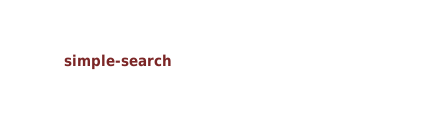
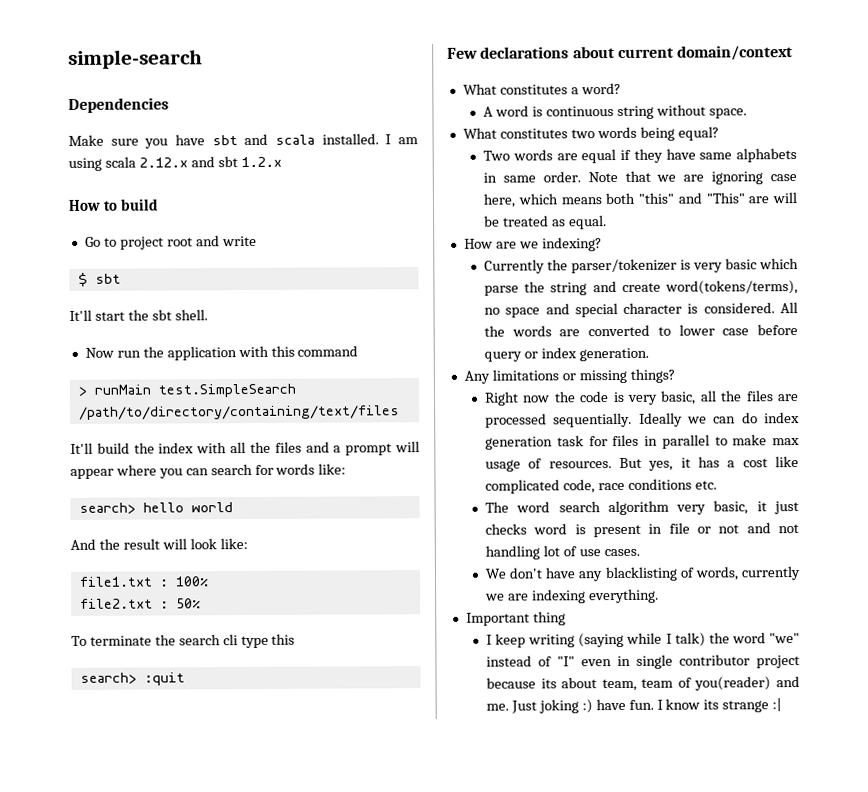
+ Dependencies
+ Make sure you have sbt and scala installed. I am using scala 2.12.x and sbt 1.2.x
+ How to build
+ Go to project root and write
+ $ sbt
+ It'll start the sbt shell.
+ Now run the application with this command
+ > runMain test.SimpleSearch /path/to/directory/containing/text/files
+ It'll build the index with all the files and a prompt will appear where you can search for words like:
+ search> hello world
+ And the result will look like:
+ file1.txt : 100%
+ file2.txt : 50%
+ To terminate the search cli type this
+ search> :quit
+ Few declarations about current domain/context
+ What constitutes a word?
+ A word is continuous string without space.
+ What constitutes two words being equal?
+ Two words are equal if they have same alphabets in same order. Note that we are ignoring case here, which means both "this" and "This" are will be treated as equal.
+ How are we indexing?
+ Currently the parser/tokenizer is very basic which parse the string and create word(tokens/terms), no space and special character is considered. All the words are converted to lower case before query or index generation.
+ Any limitations or missing things?
+ Right now the code is very basic, all the files are processed sequentially. Ideally we can do index generation task for files in parallel to make max usage of resources. But yes, it has a cost like complicated code, race conditions etc.
+ The word search algorithm very basic, it just checks word is present in file or not and not handling lot of use cases.
+ We don't have any blacklisting of words, currently we are indexing everything.
+ Important thing
+ I keep writing (saying while I talk) the word "we" instead of "I" even in single contributor project because its about team, team of you(reader) and me. Just joking :) have fun. I know its strange :|

